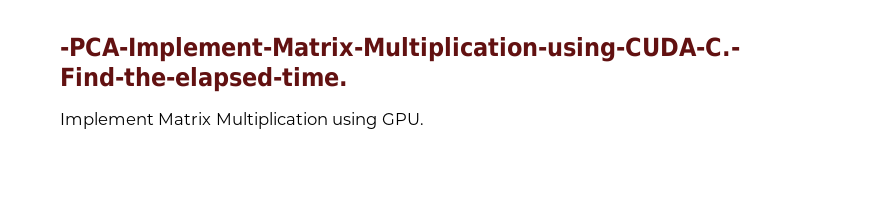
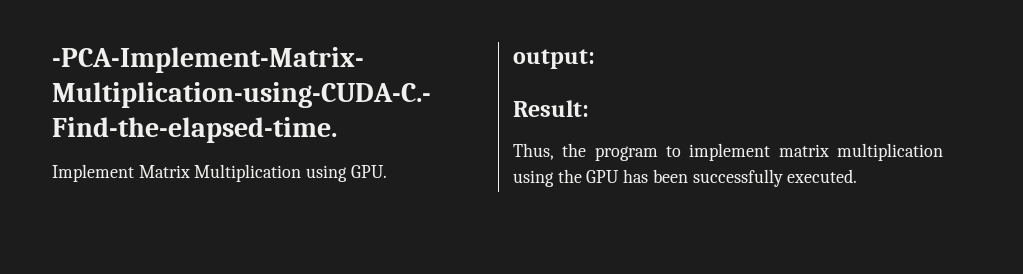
+ output:
+ Result:
+ Thus, the program to implement matrix multiplication using the GPU has been successfully executed.

